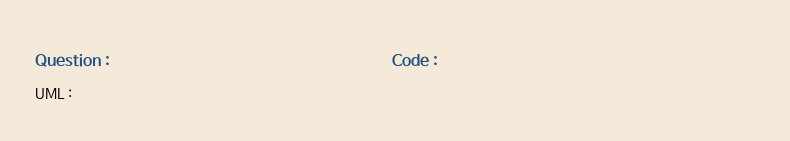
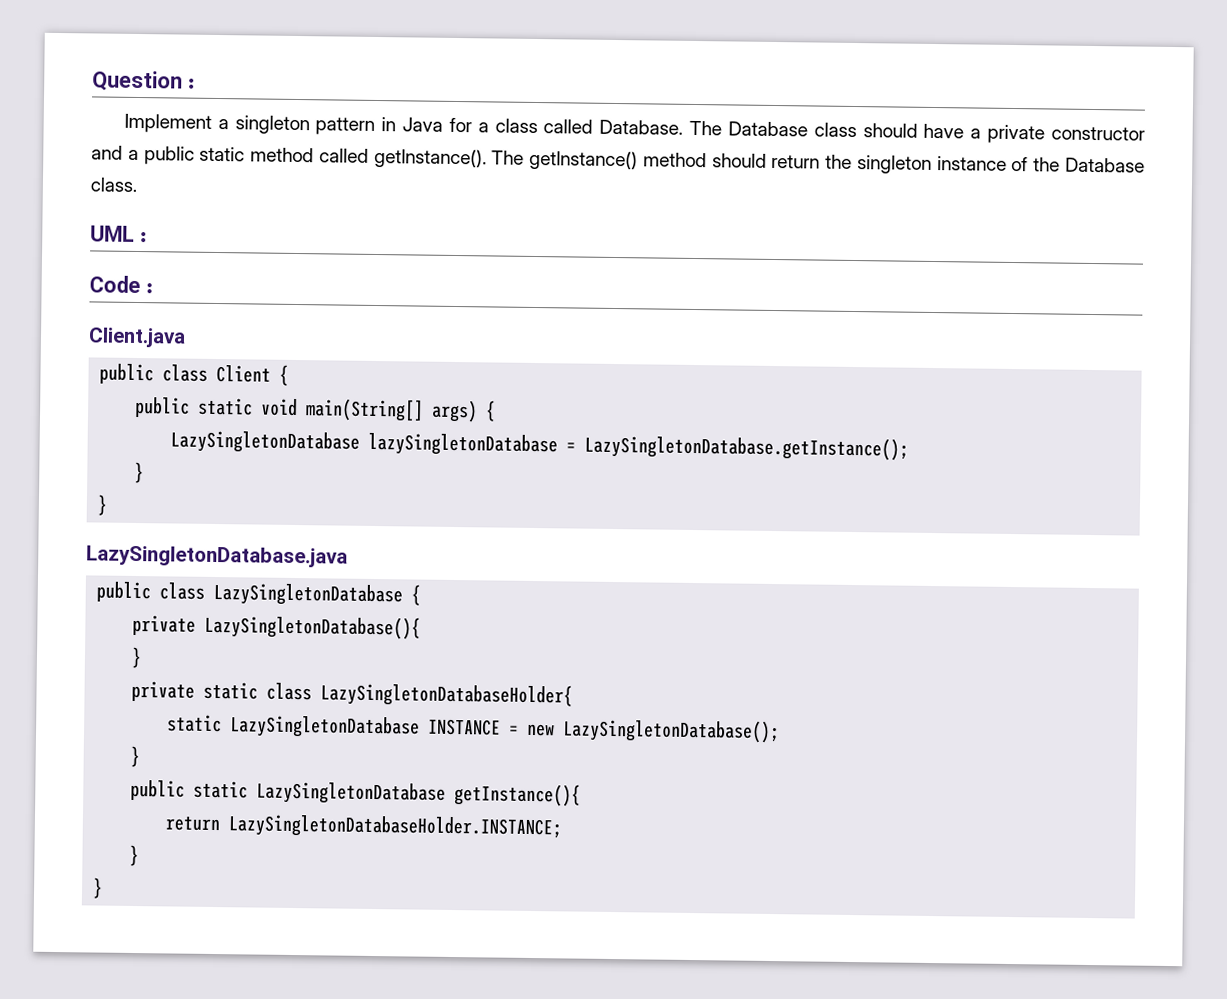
+ Implement a singleton pattern in Java for a class called Database. The Database class should have a private constructor and a public static method called getInstance(). The getInstance() method should return the singleton instance of the Database class.
  UML :
  Code :
+ Client.java
+ public class Client {
+ public static void main(String[] args) {
+ LazySingletonDatabase lazySingletonDatabase = LazySingletonDatabase.getInstance();
+ }
+ }
+ LazySingletonDatabase.java
+ public class LazySingletonDatabase {
+ private LazySingletonDatabase(){
+ }
+ private static class LazySingletonDatabaseHolder{
+ static LazySingletonDatabase INSTANCE = new LazySingletonDatabase();
+ }
+ public static LazySingletonDatabase getInstance(){
+ return LazySingletonDatabaseHolder.INSTANCE;
+ }
+ }

